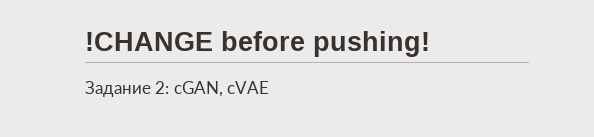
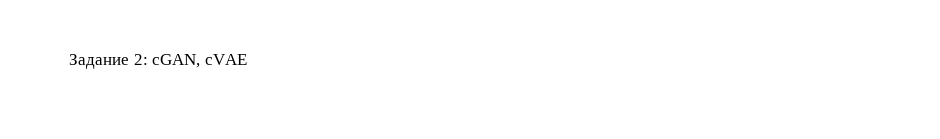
- !CHANGE before pushing!

